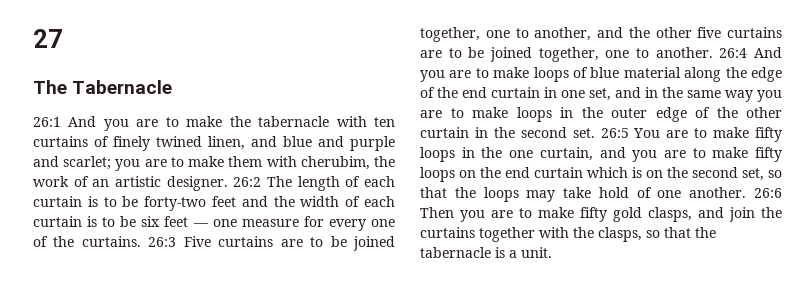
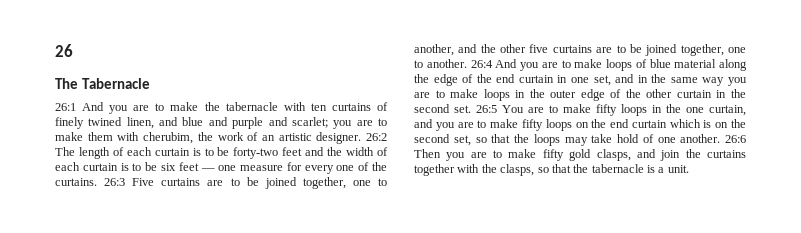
- 27
+ 26

